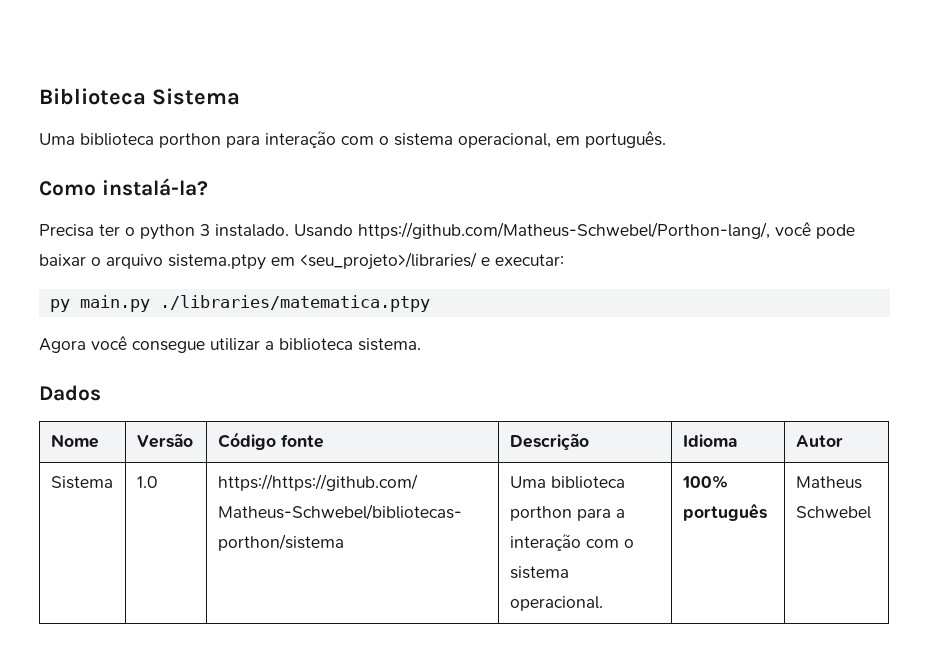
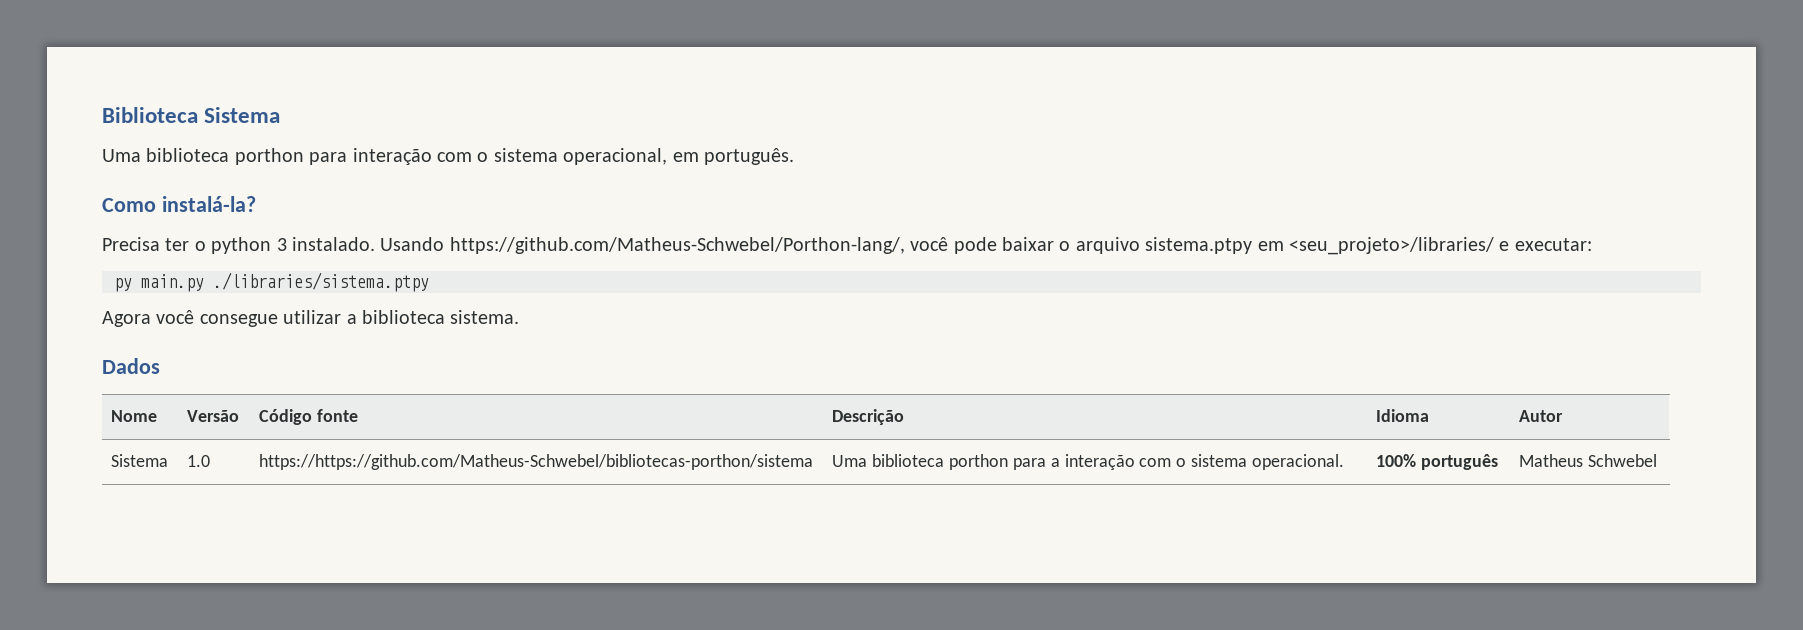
- py main.py ./libraries/matematica.ptpy
+ py main.py ./libraries/sistema.ptpy

